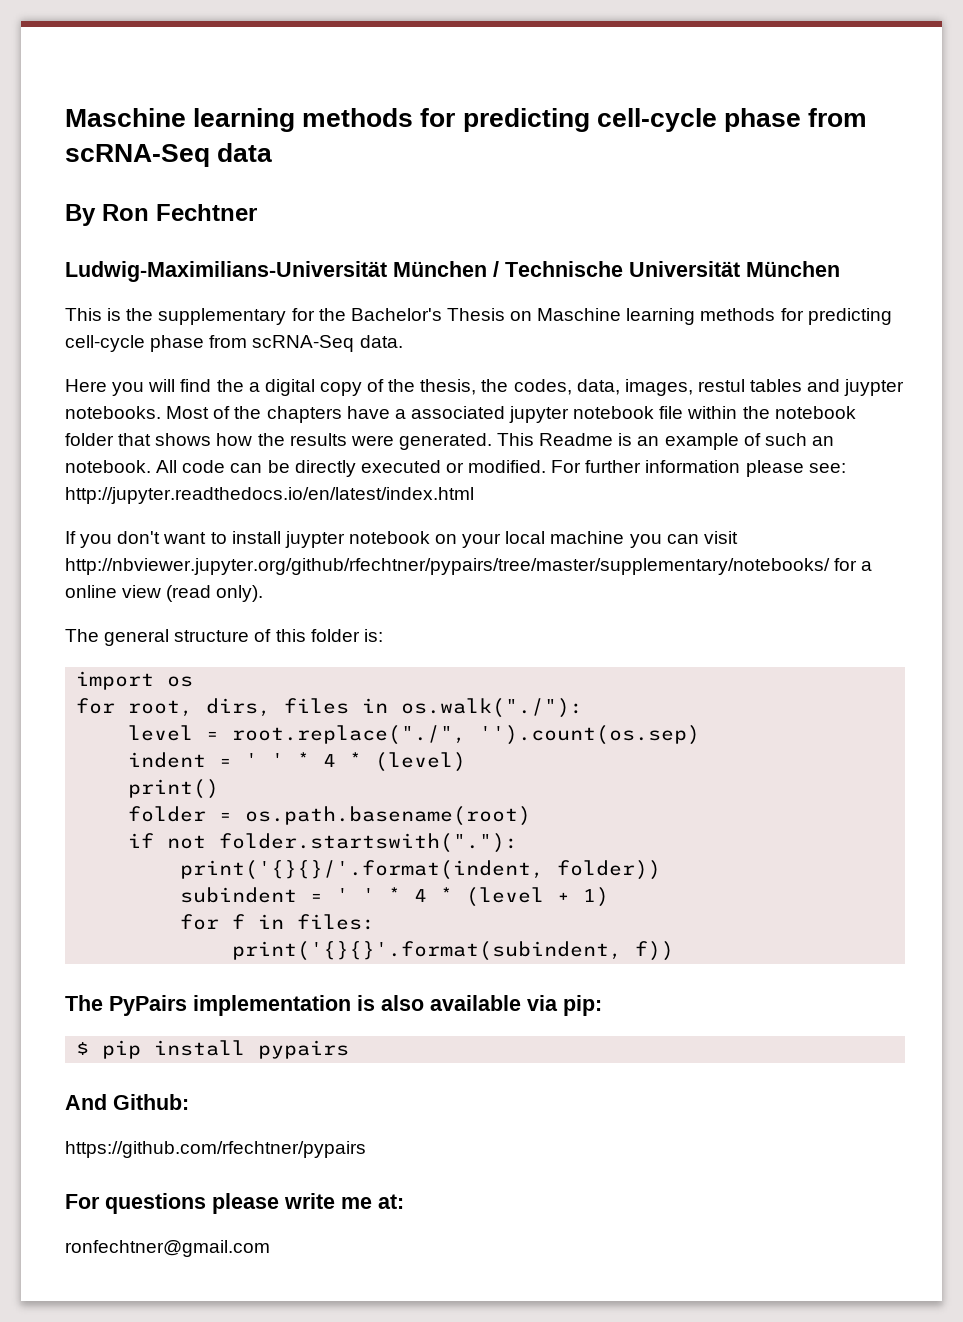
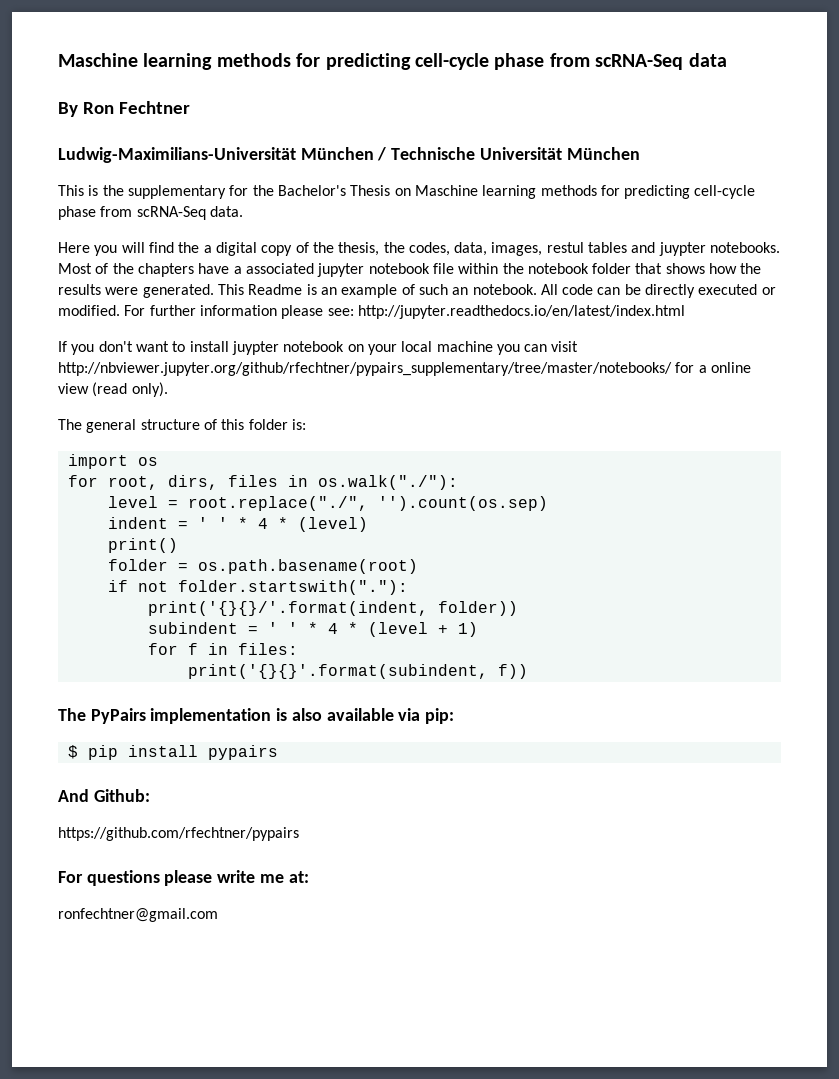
- If you don't want to install juypter notebook on your local machine you can visit http://nbviewer.jupyter.org/github/rfechtner/pypairs/tree/master/supplementary/notebooks/ for a online view (read only).
+ If you don't want to install juypter notebook on your local machine you can visit http://nbviewer.jupyter.org/github/rfechtner/pypairs_supplementary/tree/master/notebooks/ for a online view (read only).

